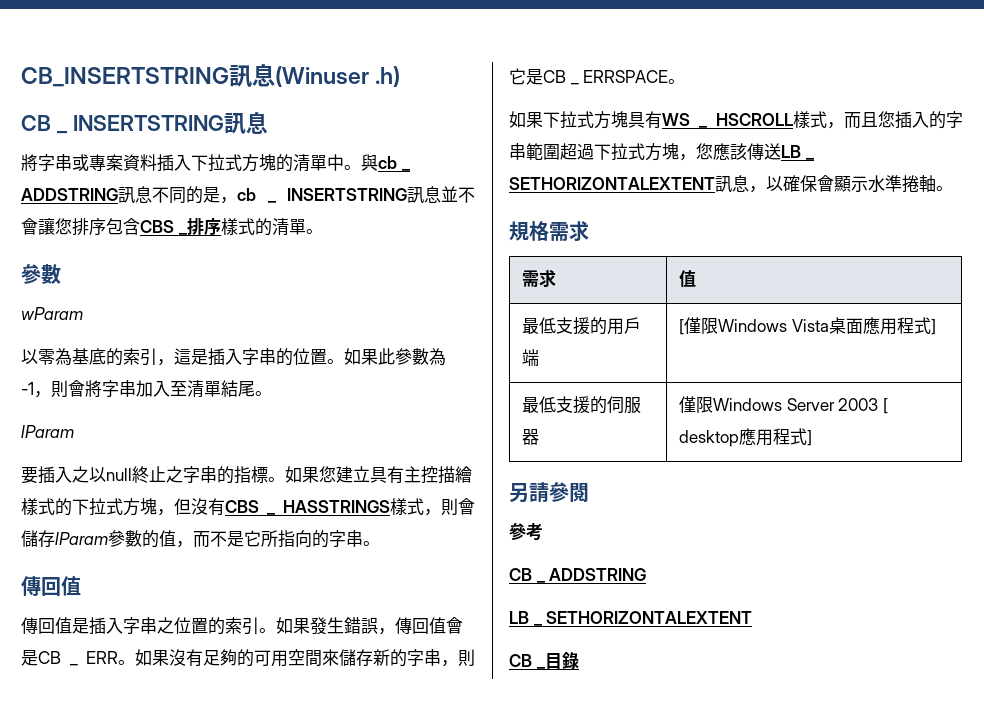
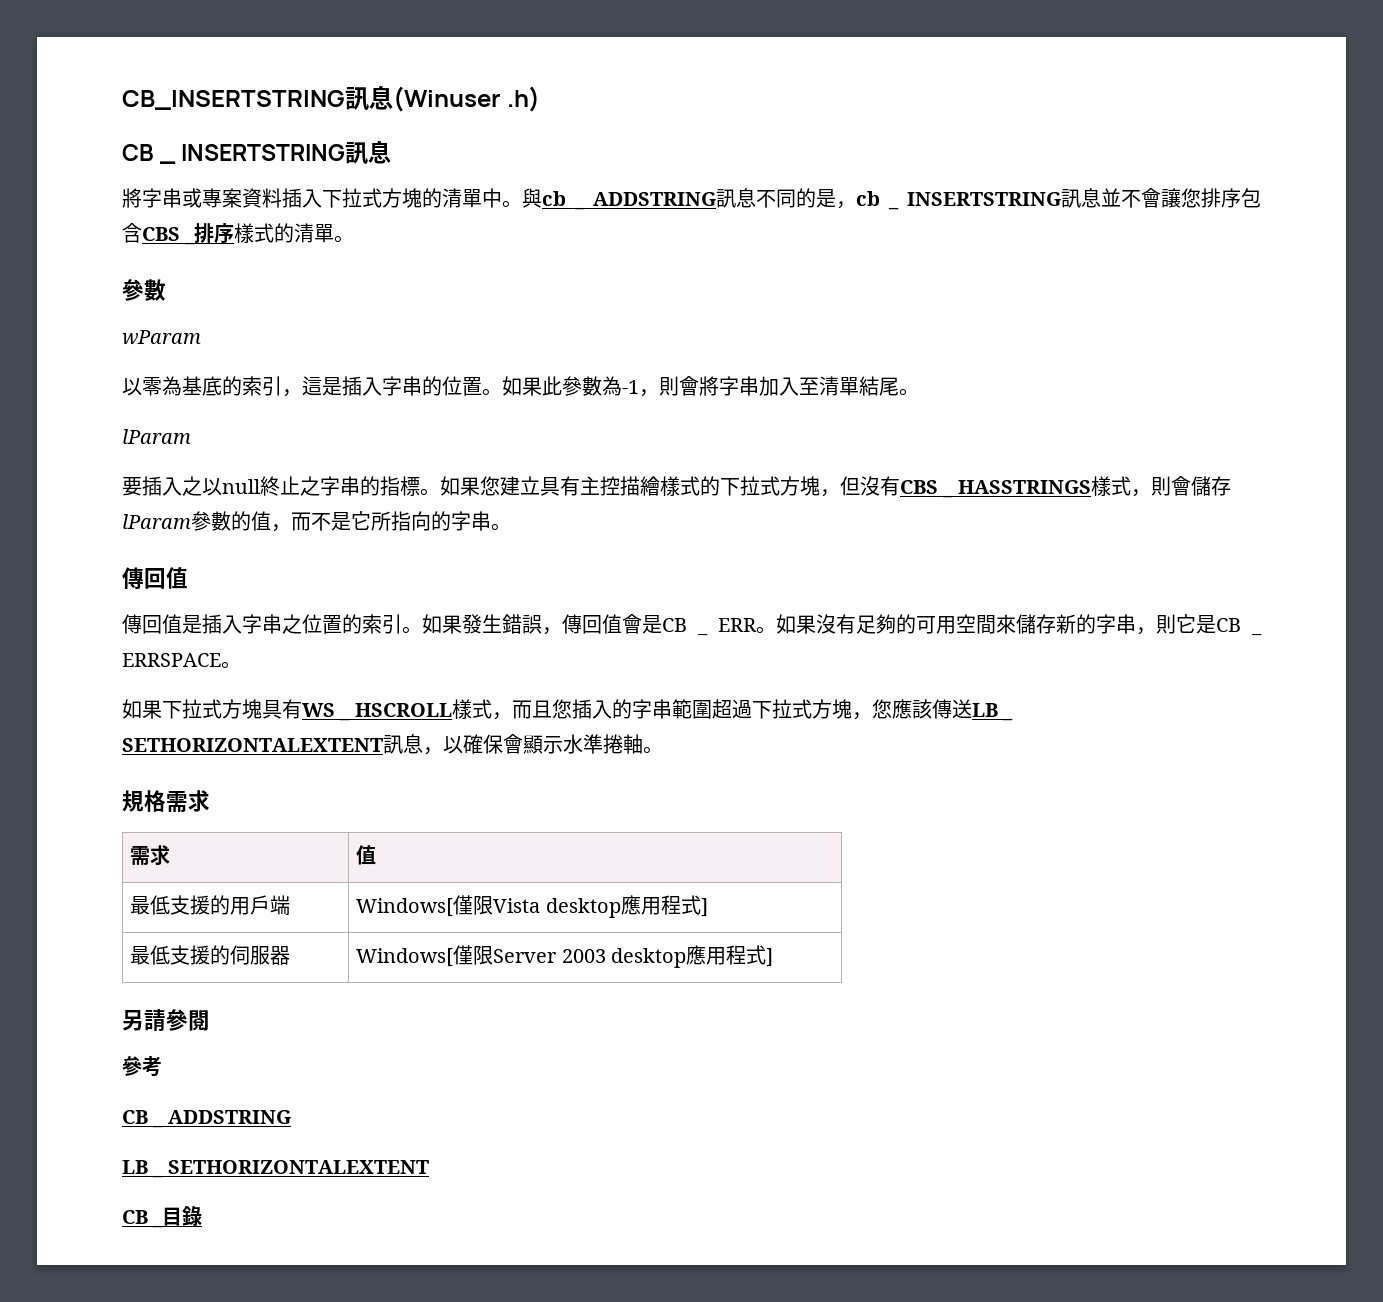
- 最低支援的用戶端 | [僅限Windows Vista桌面應用程式]
+ 最低支援的用戶端 | Windows[僅限Vista desktop應用程式]
- 最低支援的伺服器 | 僅限Windows Server 2003 [ desktop應用程式]
+ 最低支援的伺服器 | Windows[僅限Server 2003 desktop應用程式]

